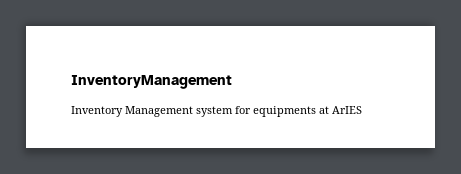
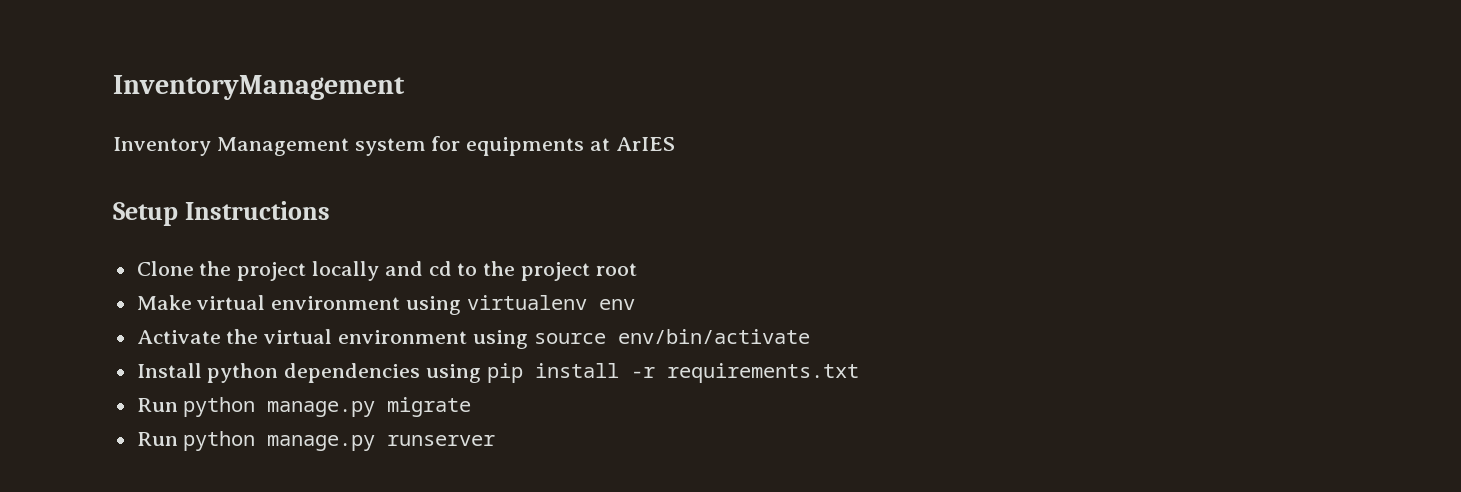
+ Setup Instructions
+ Clone the project locally and cd to the project root
+ Make virtual environment using virtualenv env
+ Activate the virtual environment using source env/bin/activate
+ Install python dependencies using pip install -r requirements.txt
+ Run python manage.py migrate
+ Run python manage.py runserver

